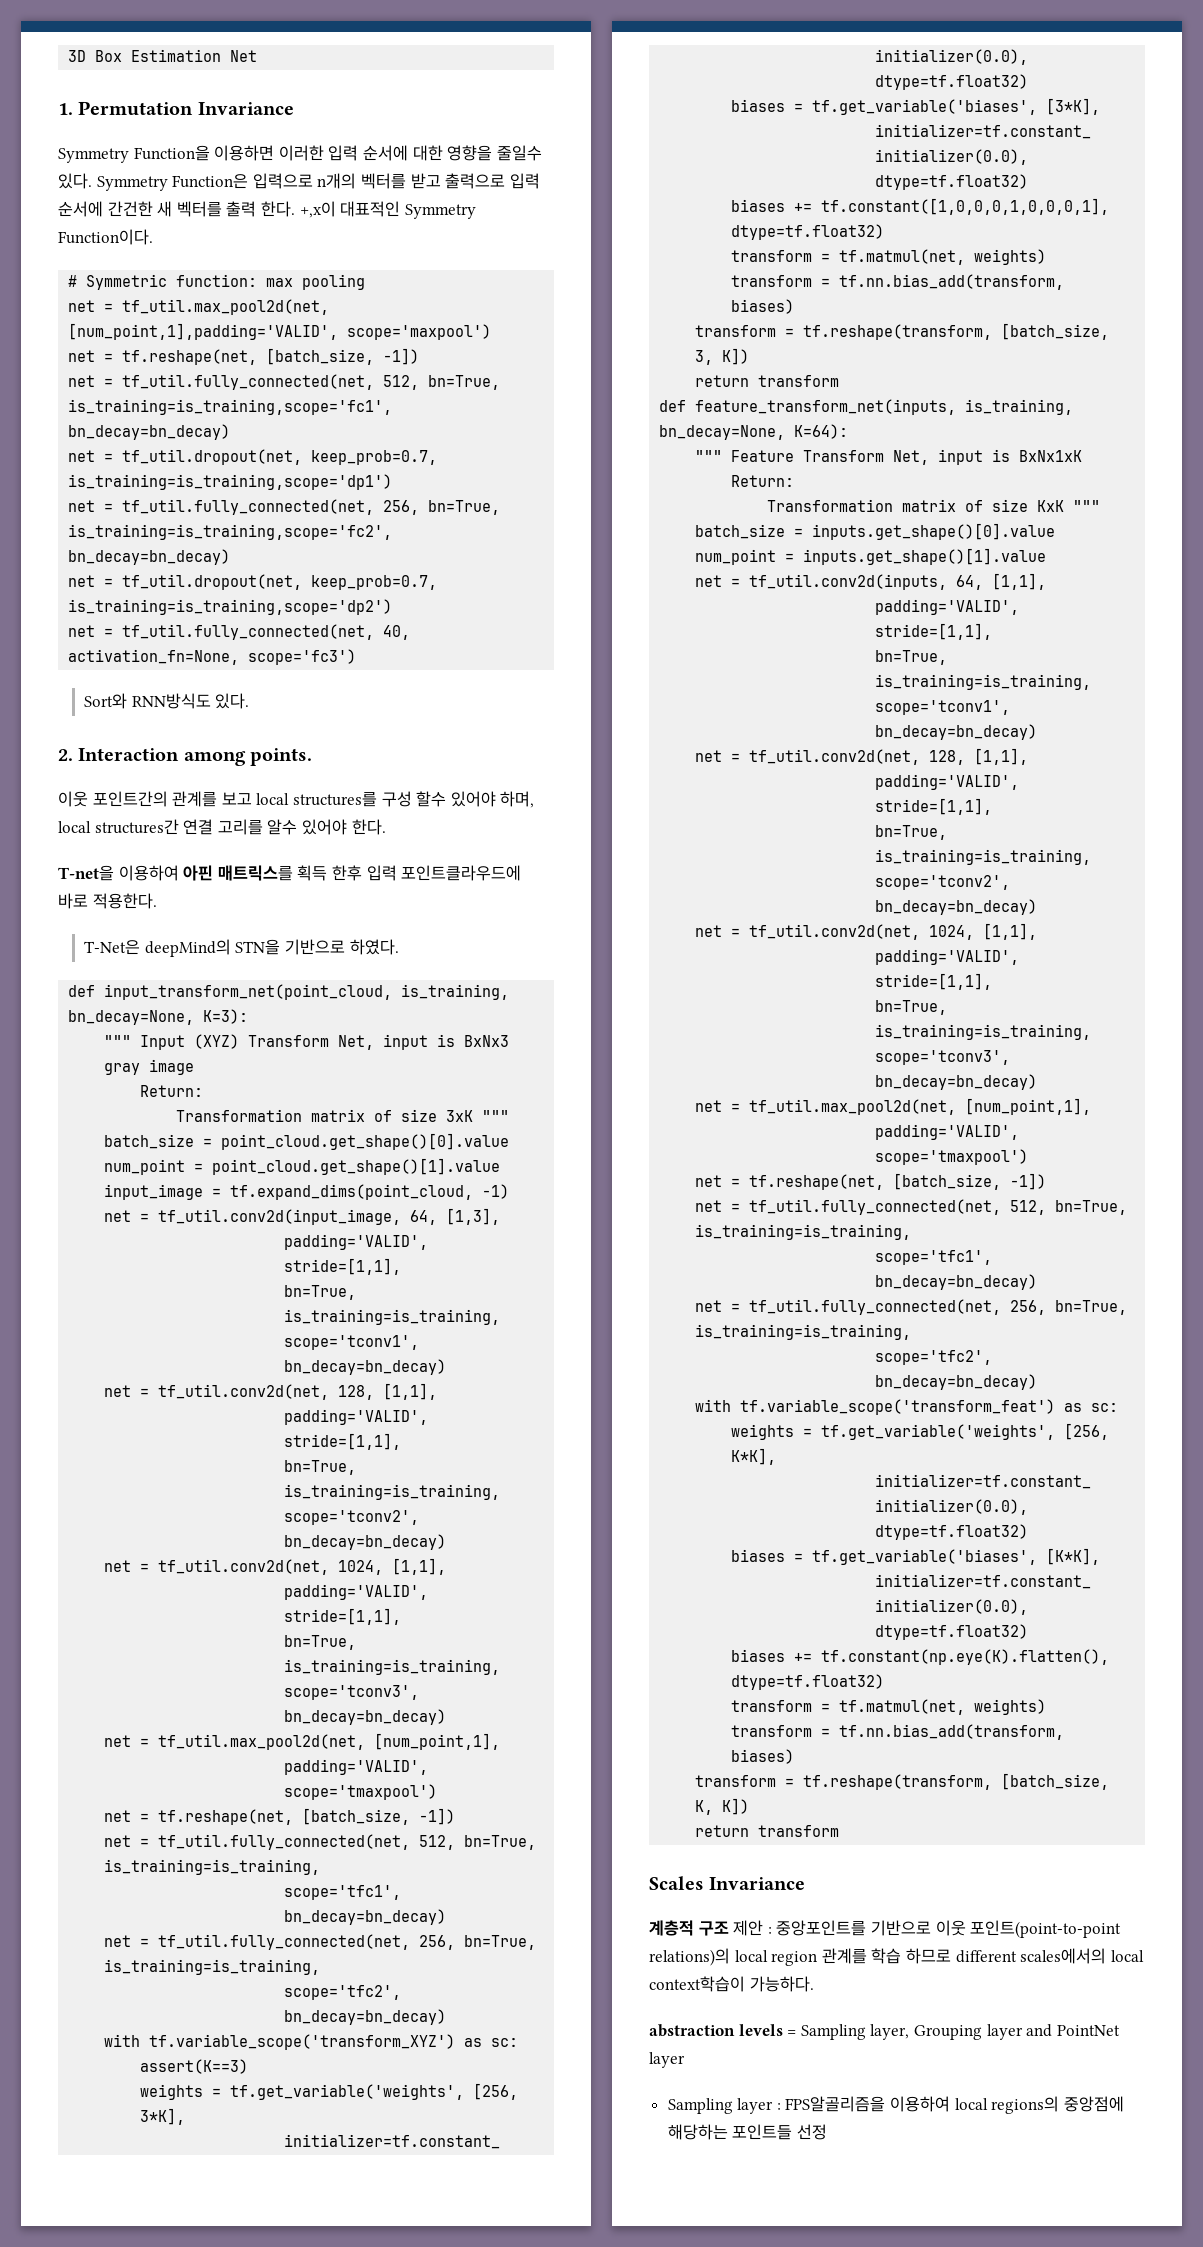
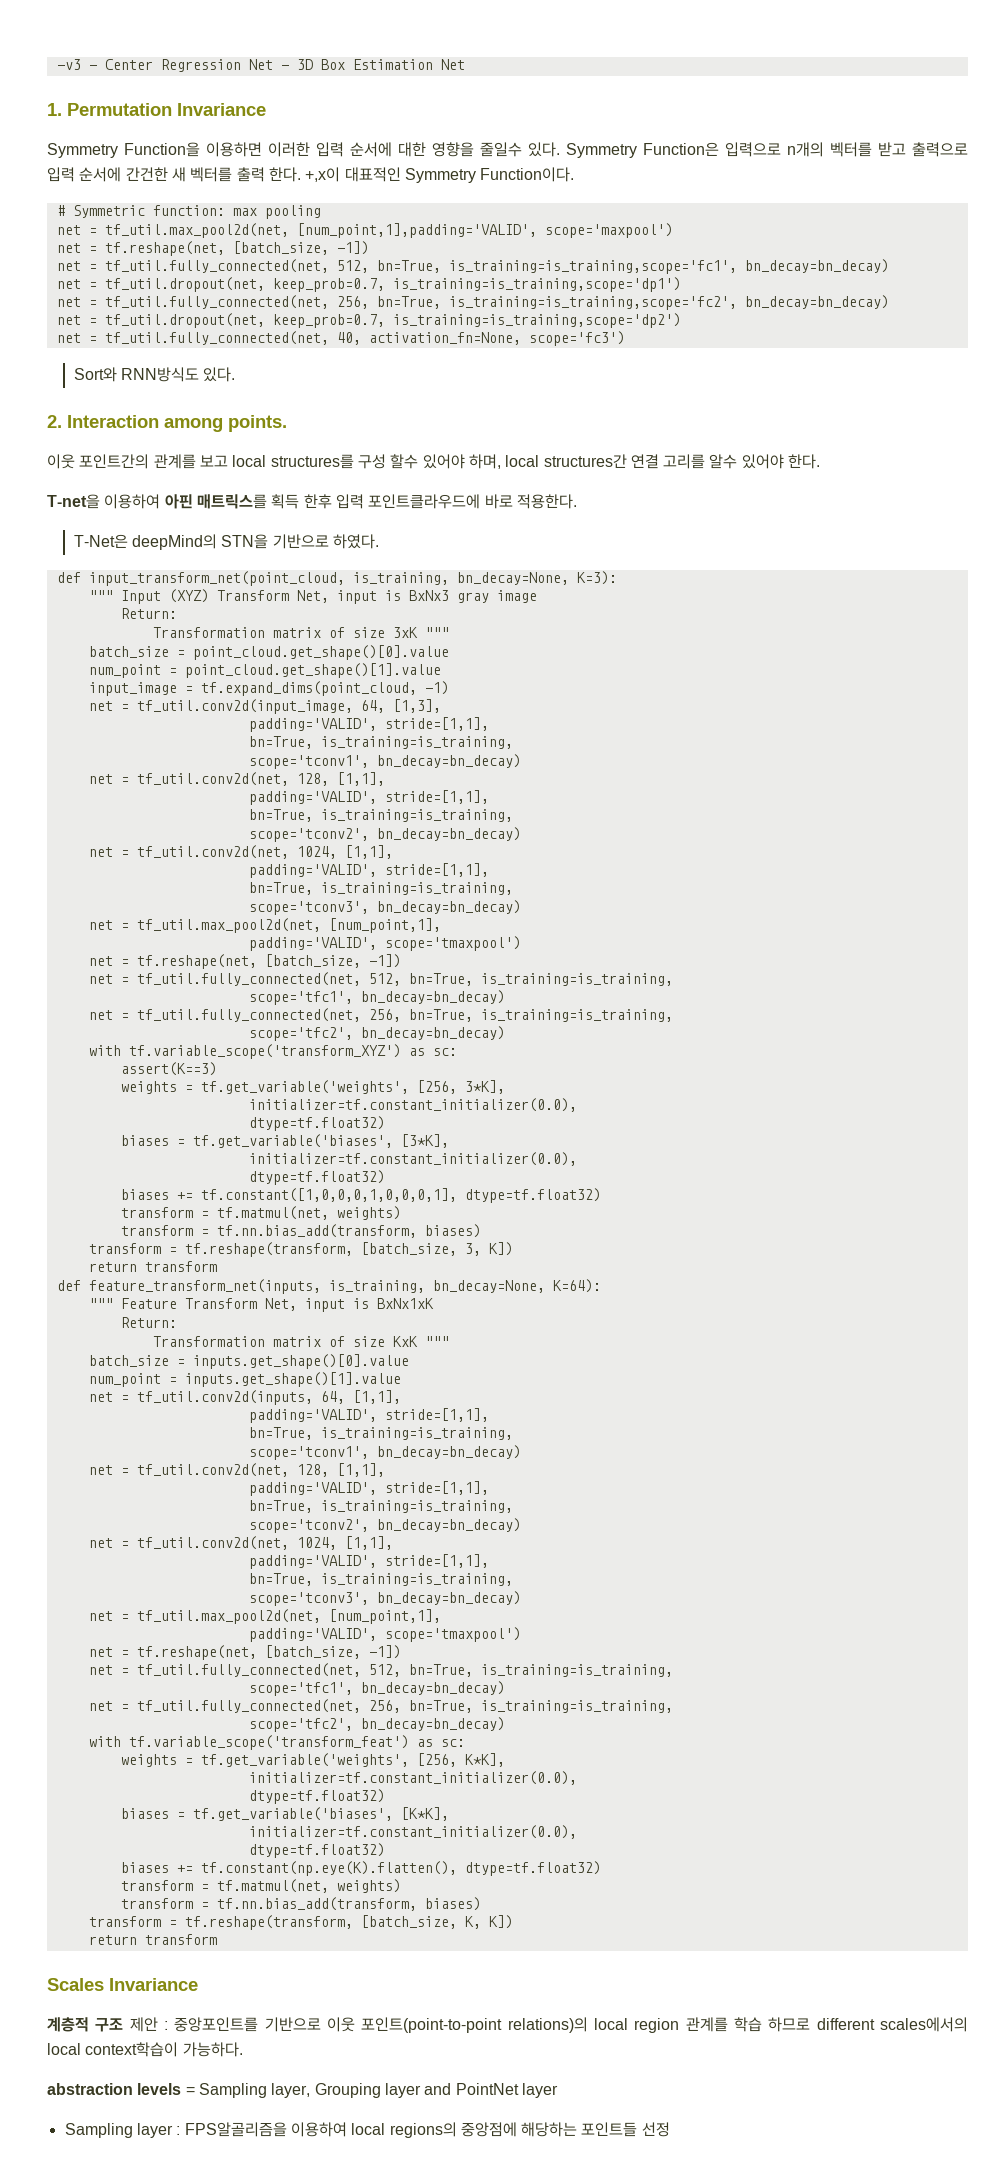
- 3D Box Estimation Net
+ -v3 - Center Regression Net - 3D Box Estimation Net

